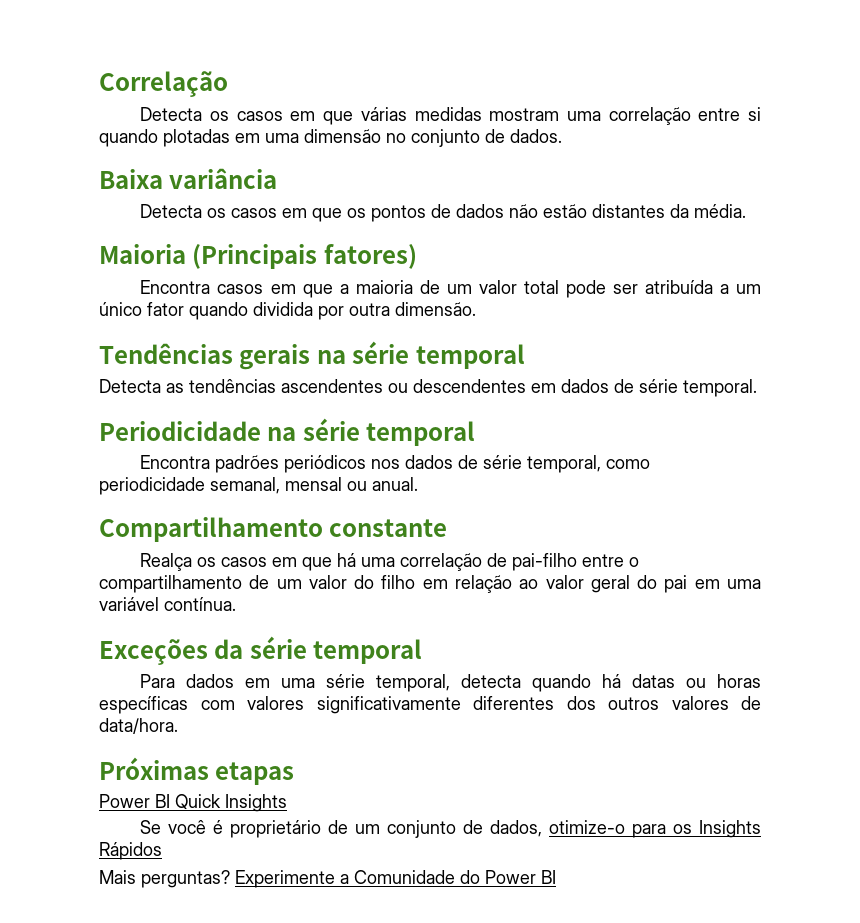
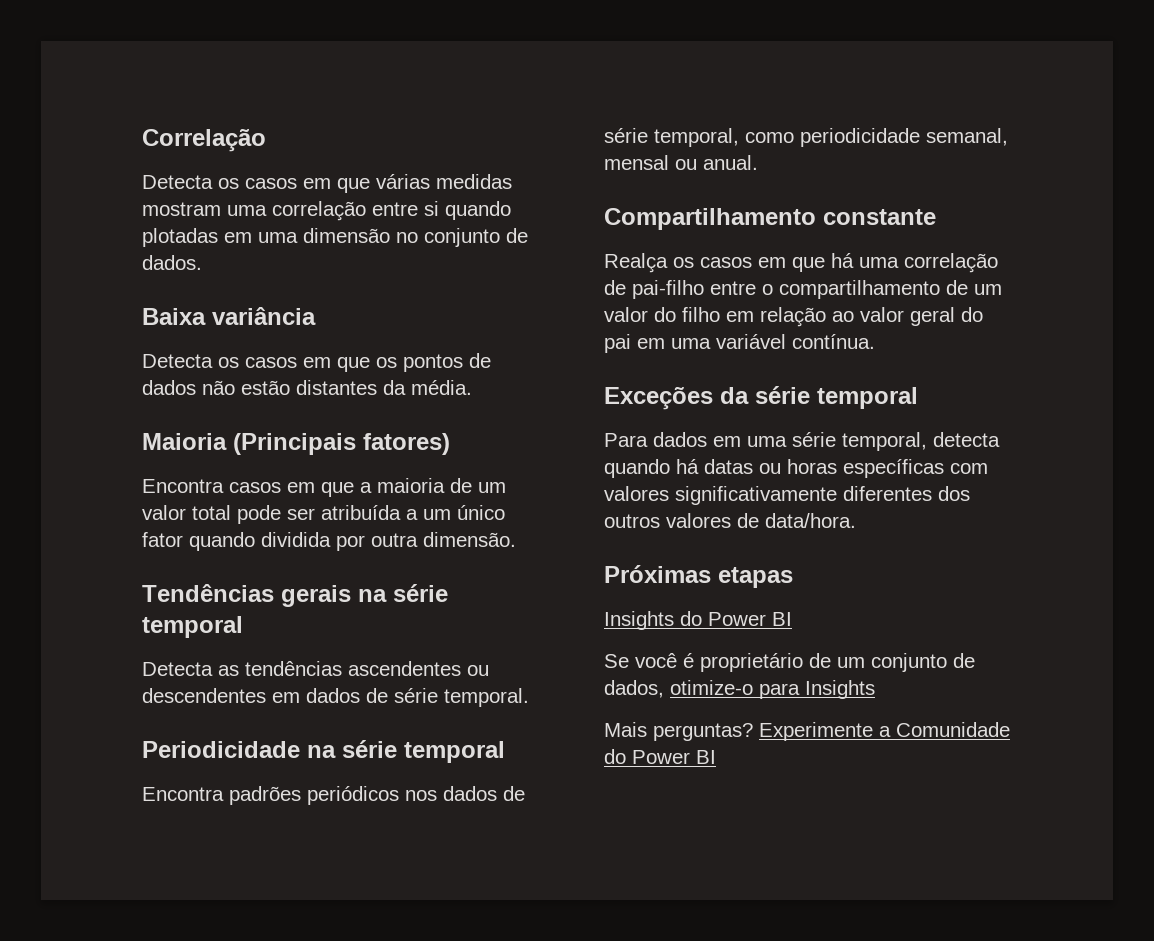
- Power BI Quick Insights
+ Insights do Power BI
- Se você é proprietário de um conjunto de dados, otimize-o para os Insights Rápidos
+ Se você é proprietário de um conjunto de dados, otimize-o para Insights

